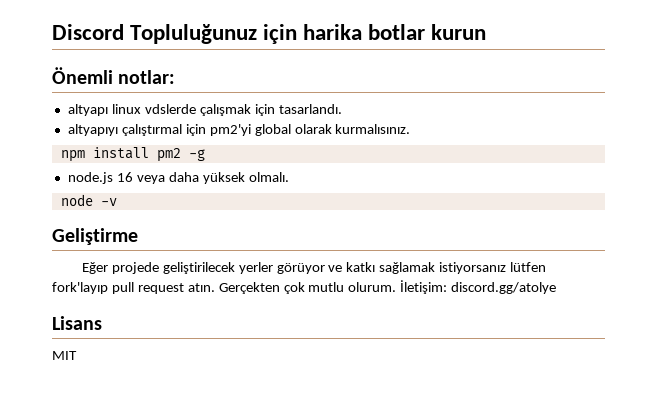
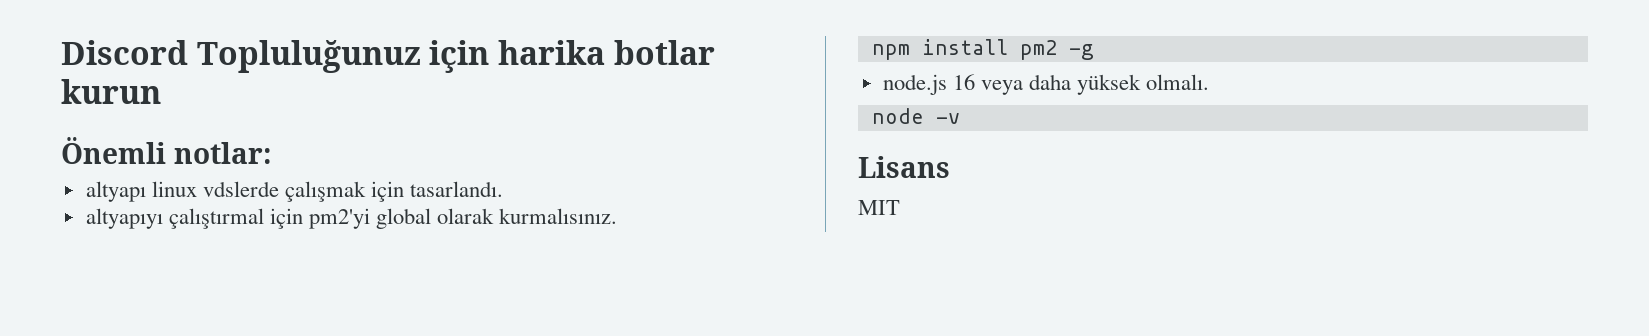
- Geliştirme
- Eğer projede geliştirilecek yerler görüyor ve katkı sağlamak istiyorsanız lütfen fork'layıp pull request atın. Gerçekten çok mutlu olurum. İletişim: discord.gg/atolye

